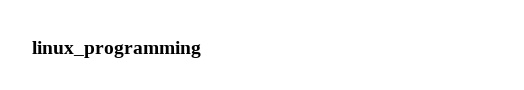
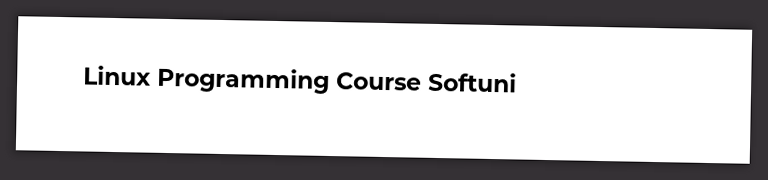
- linux_programming
+ Linux Programming Course Softuni

